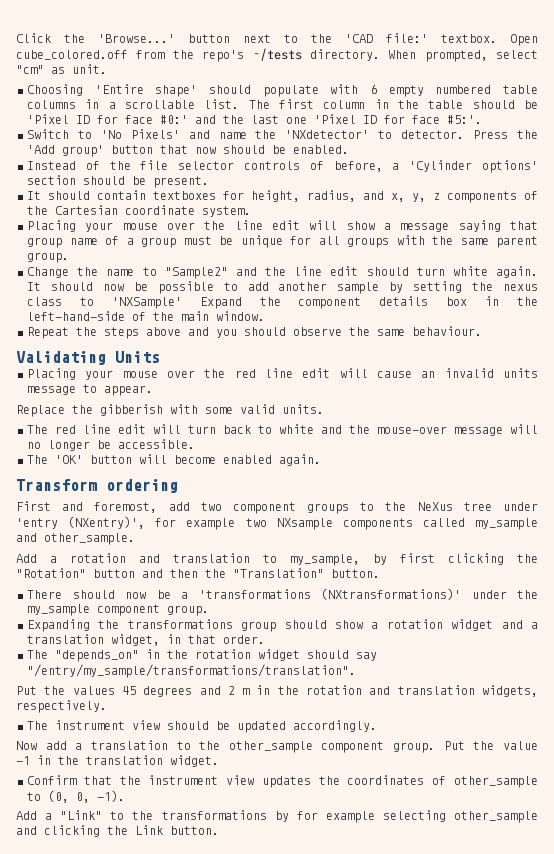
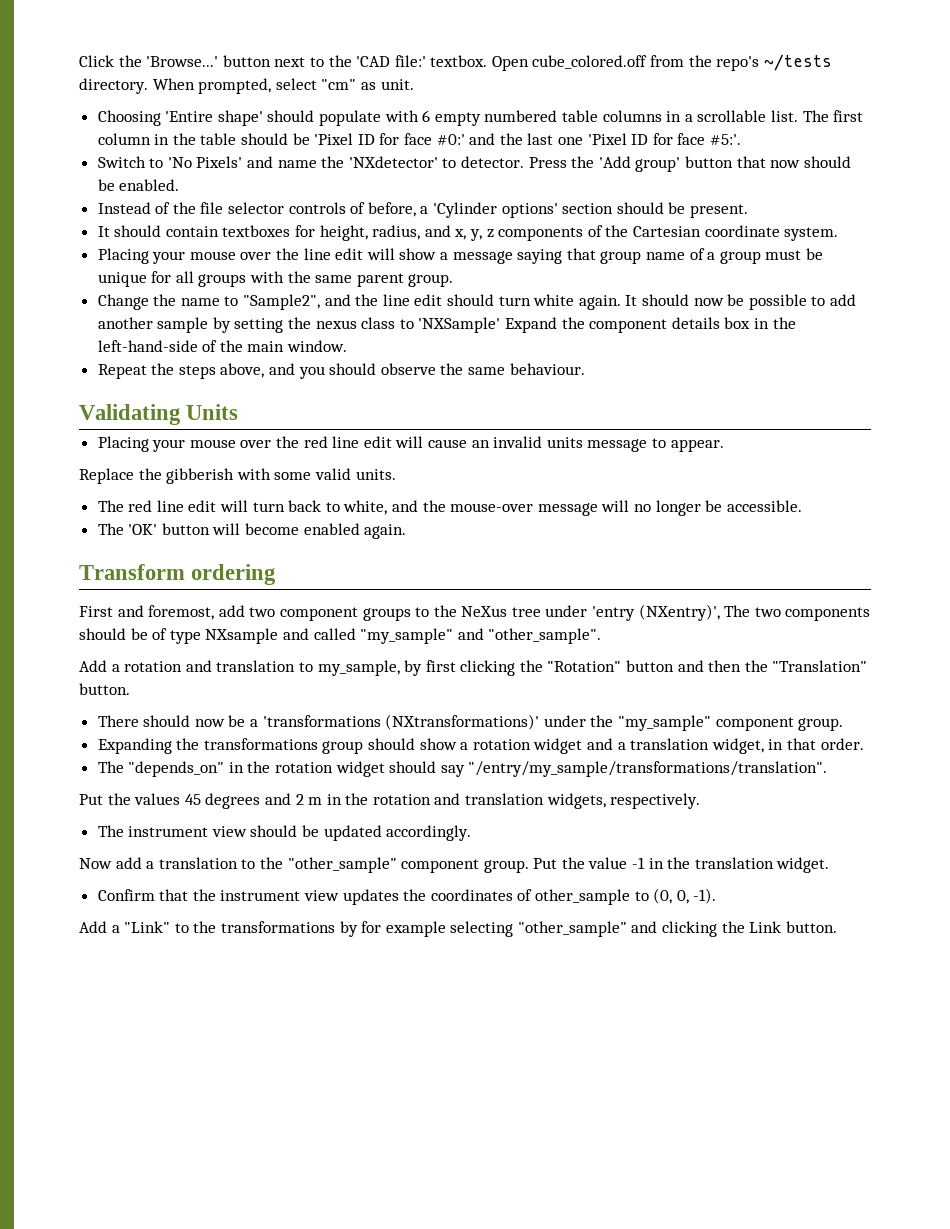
- Change the name to "Sample2" and the line edit should turn white again.
+ Change the name to "Sample2", and the line edit should turn white again.
- Repeat the steps above and you should observe the same behaviour.
+ Repeat the steps above, and you should observe the same behaviour.
- The red line edit will turn back to white and the mouse-over message will no longer be accessible.
+ The red line edit will turn back to white, and the mouse-over message will no longer be accessible.
- First and foremost, add two component groups to the NeXus tree under 'entry (NXentry)', for example two NXsample components called my_sample and other_sample.
+ First and foremost, add two component groups to the NeXus tree under 'entry (NXentry)', The two components should be of type NXsample and called "my_sample" and "other_sample".
- There should now be a 'transformations (NXtransformations)' under the my_sample component group.
+ There should now be a 'transformations (NXtransformations)' under the "my_sample" component group.
- Now add a translation to the other_sample component group.
+ Now add a translation to the "other_sample" component group.
- Add a "Link" to the transformations by for example selecting other_sample and clicking the Link button.
+ Add a "Link" to the transformations by for example selecting "other_sample" and clicking the Link button.

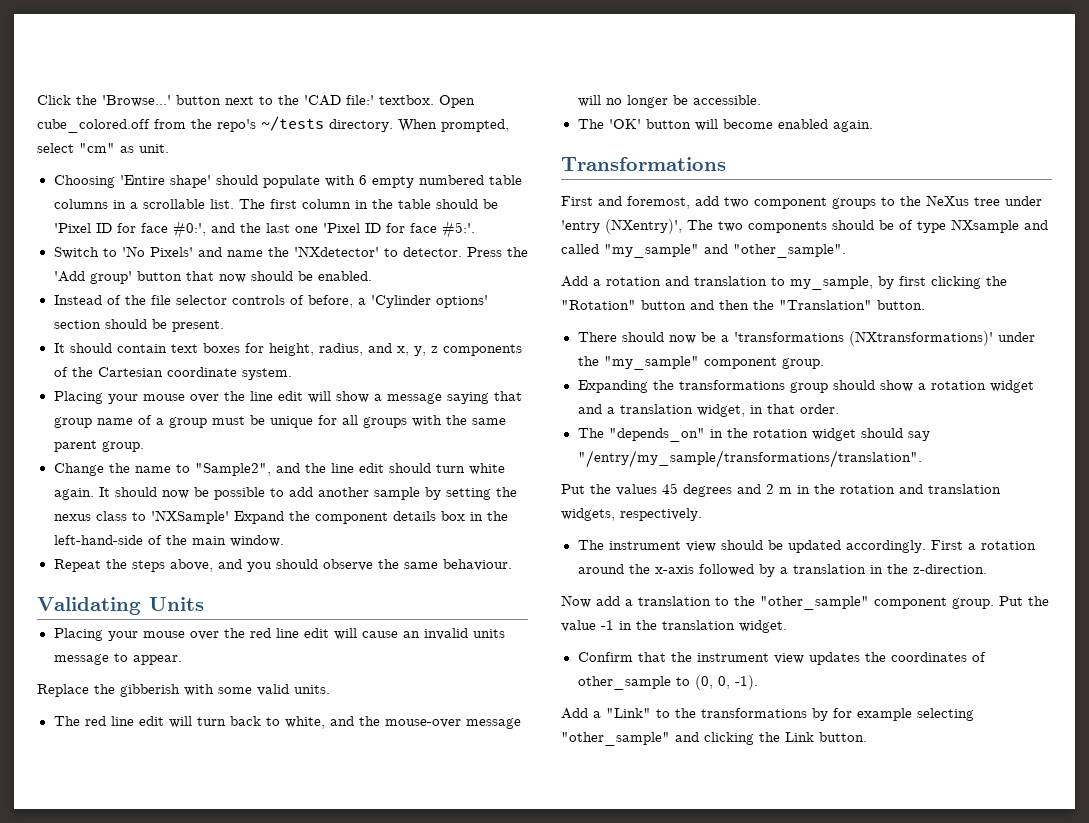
- The first column in the table should be 'Pixel ID for face #0:' and the last one 'Pixel ID for face #5:'.
+ The first column in the table should be 'Pixel ID for face #0:', and the last one 'Pixel ID for face #5:'.
- It should contain textboxes for height, radius, and x, y, z components of the Cartesian coordinate system.
+ It should contain text boxes for height, radius, and x, y, z components of the Cartesian coordinate system.
- Transform ordering
+ Transformations
+ First a rotation around the x-axis followed by a translation in the z-direction.

